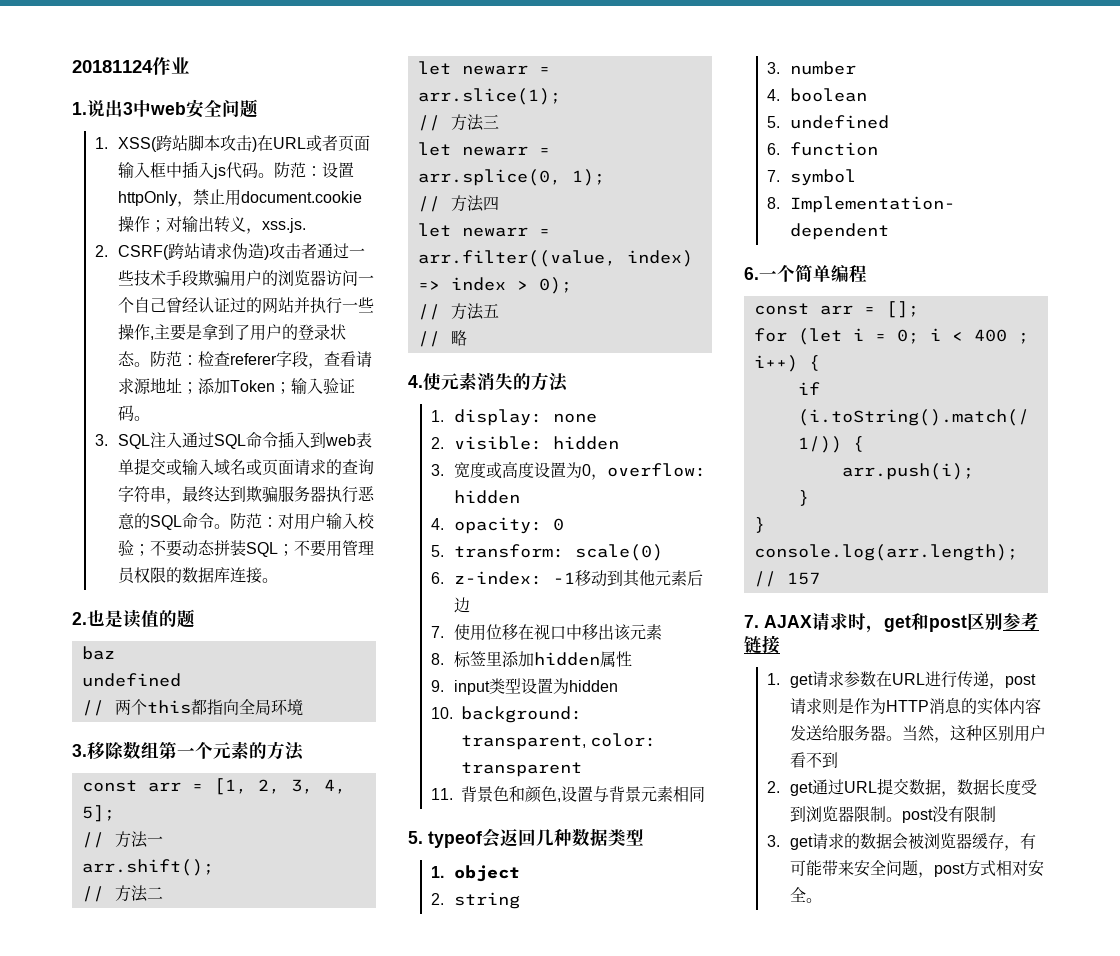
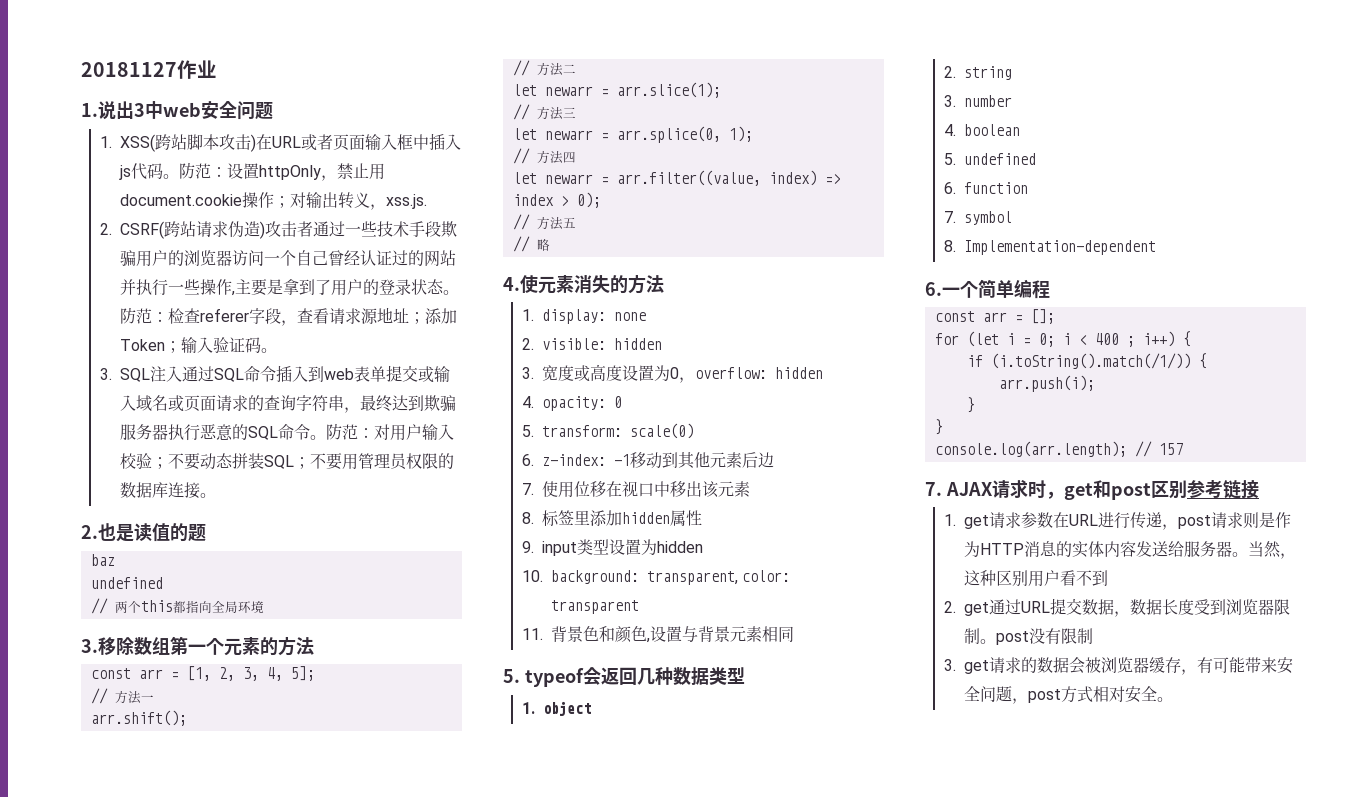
- 20181124作业
+ 20181127作业

